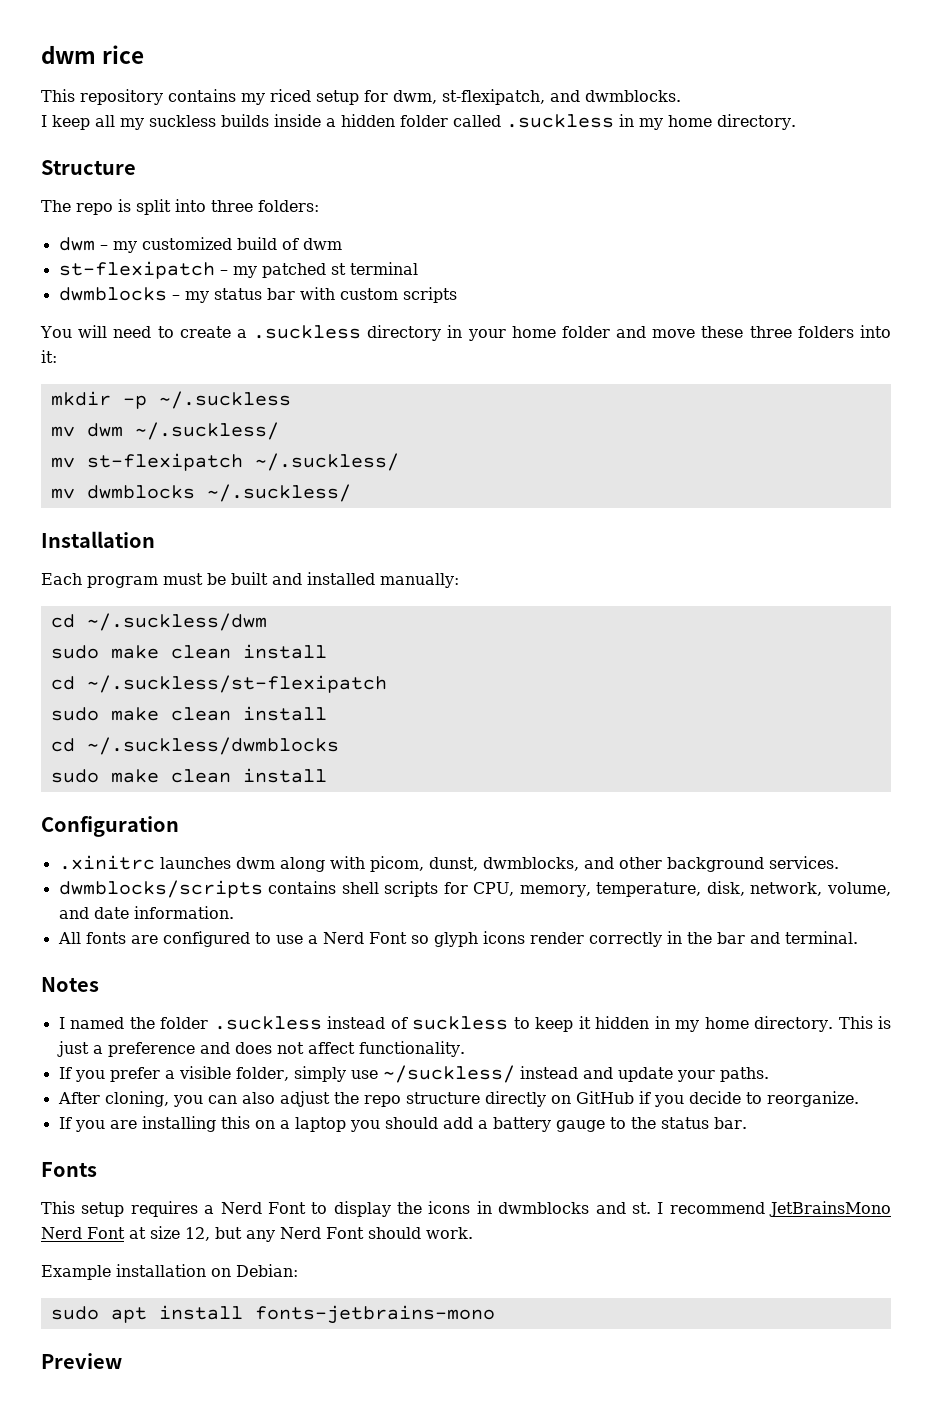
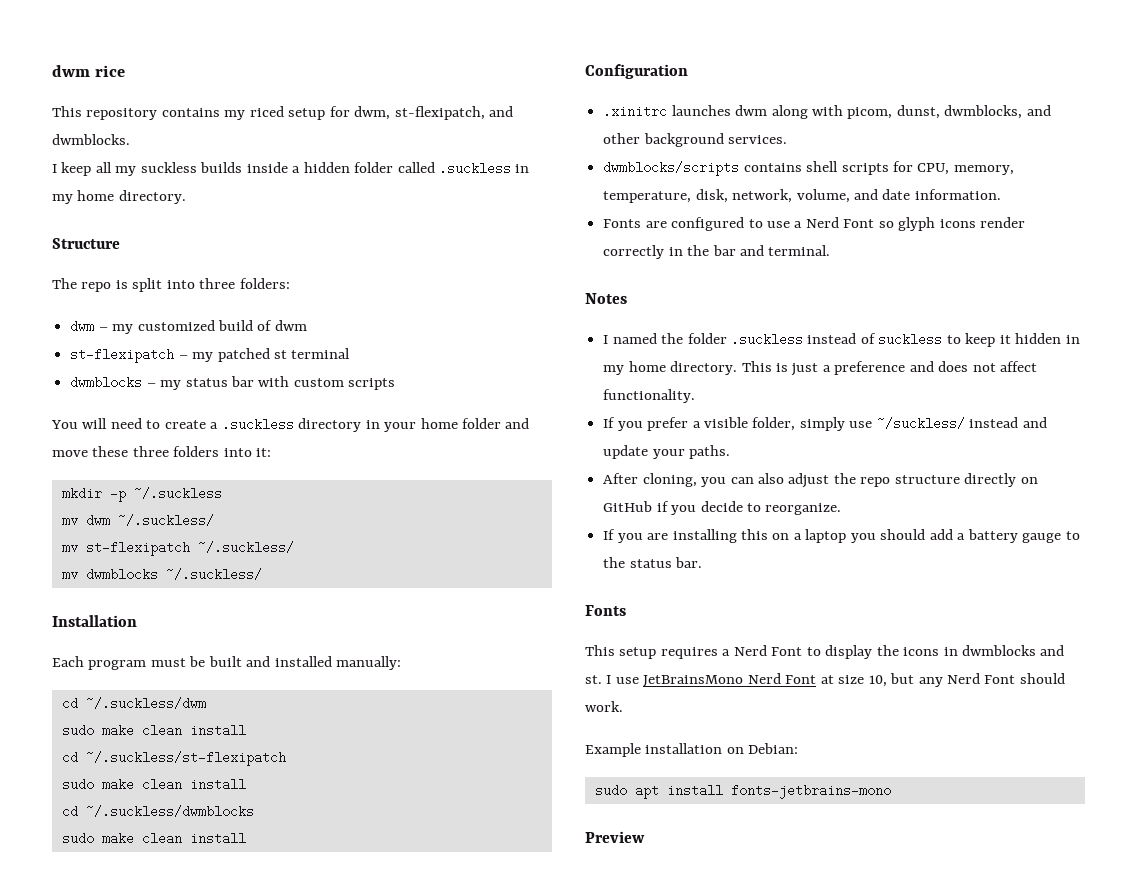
- All fonts are configured to use a Nerd Font so glyph icons render correctly in the bar and terminal.
+ Fonts are configured to use a Nerd Font so glyph icons render correctly in the bar and terminal.
- I recommend JetBrainsMono Nerd Font at size 12, but any Nerd Font should work.
+ I use JetBrainsMono Nerd Font at size 10, but any Nerd Font should work.

